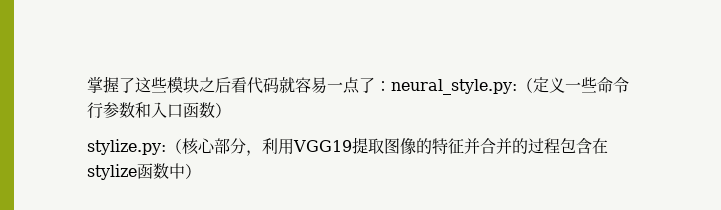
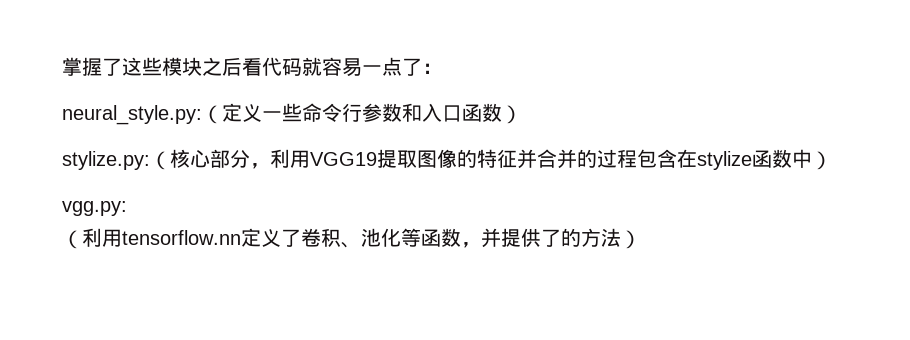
- 掌握了这些模块之后看代码就容易一点了：neural_style.py:（定义一些命令行参数和入口函数）
+ 掌握了这些模块之后看代码就容易一点了：
+ neural_style.py:（定义一些命令行参数和入口函数）
+ vgg.py:
+ （利用tensorflow.nn定义了卷积、池化等函数，并提供了的方法）

